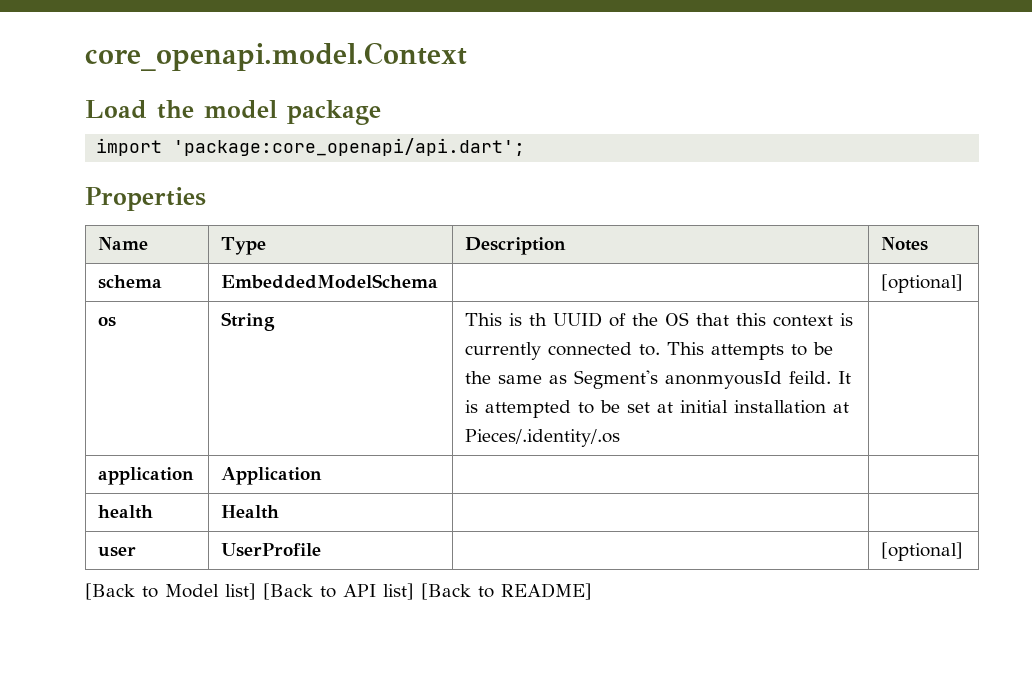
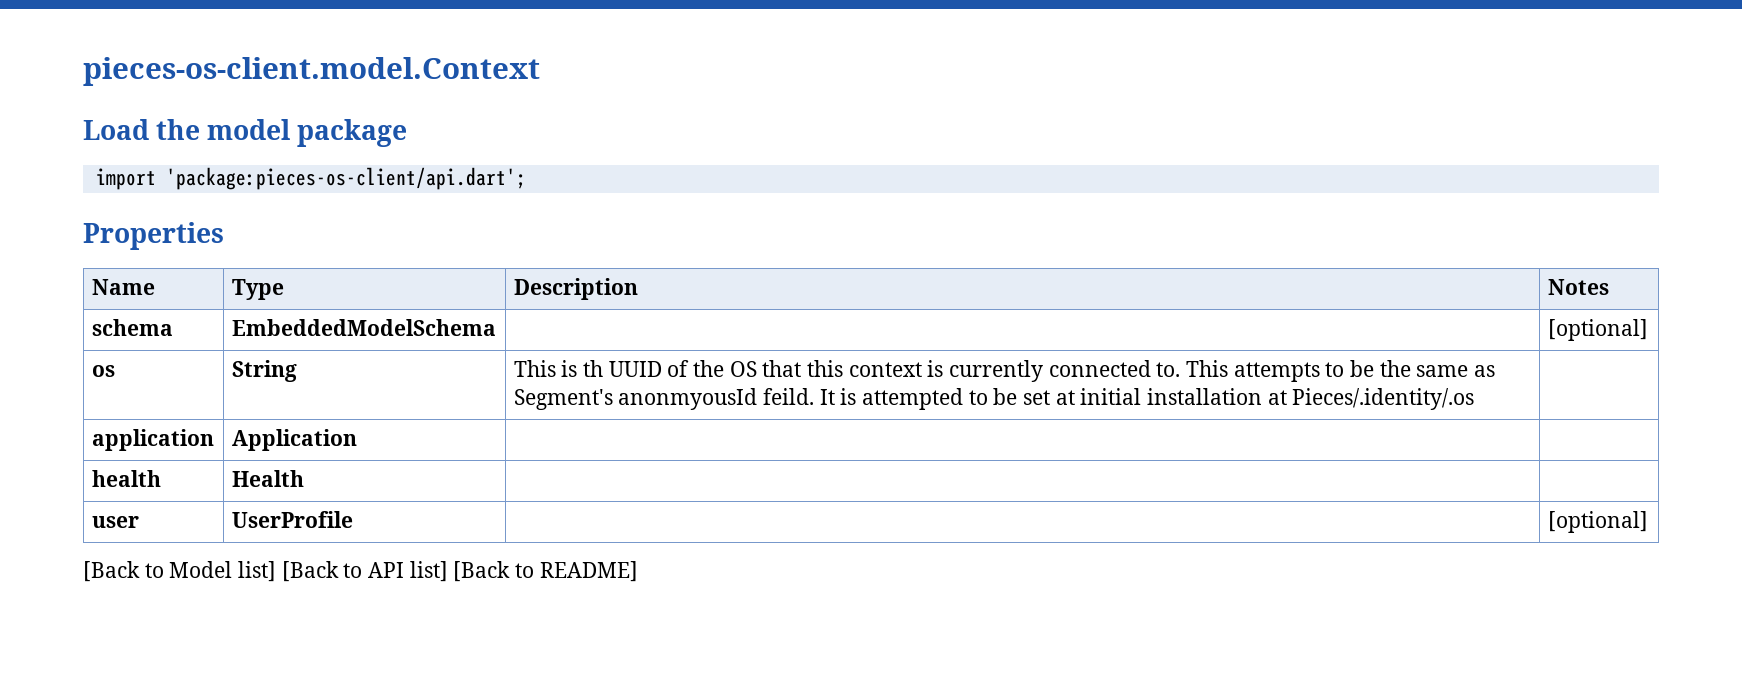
- core_openapi.model.Context
+ pieces-os-client.model.Context
- import 'package:core_openapi/api.dart';
+ import 'package:pieces-os-client/api.dart';

